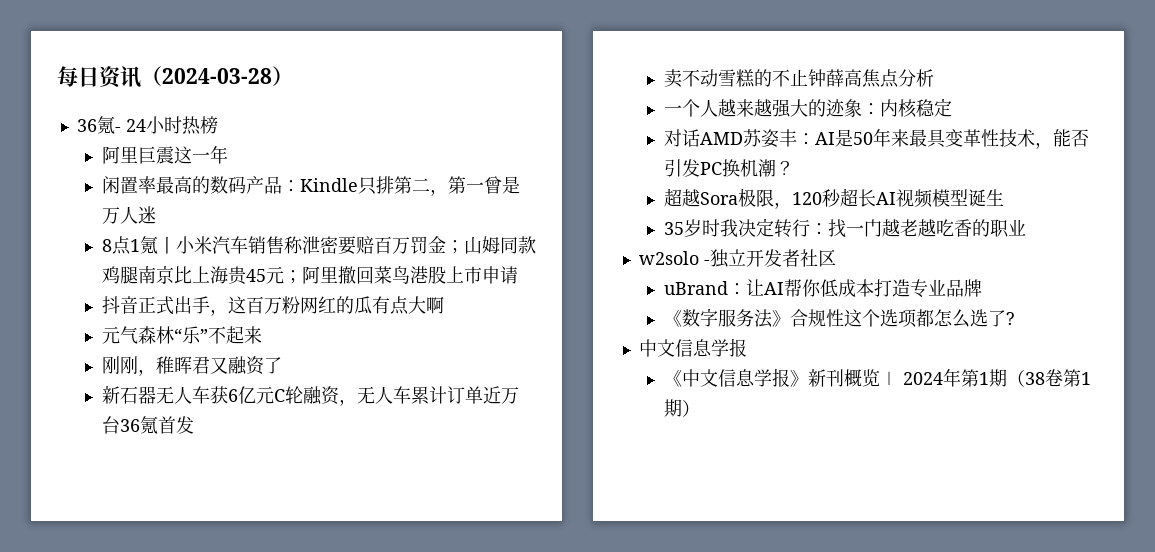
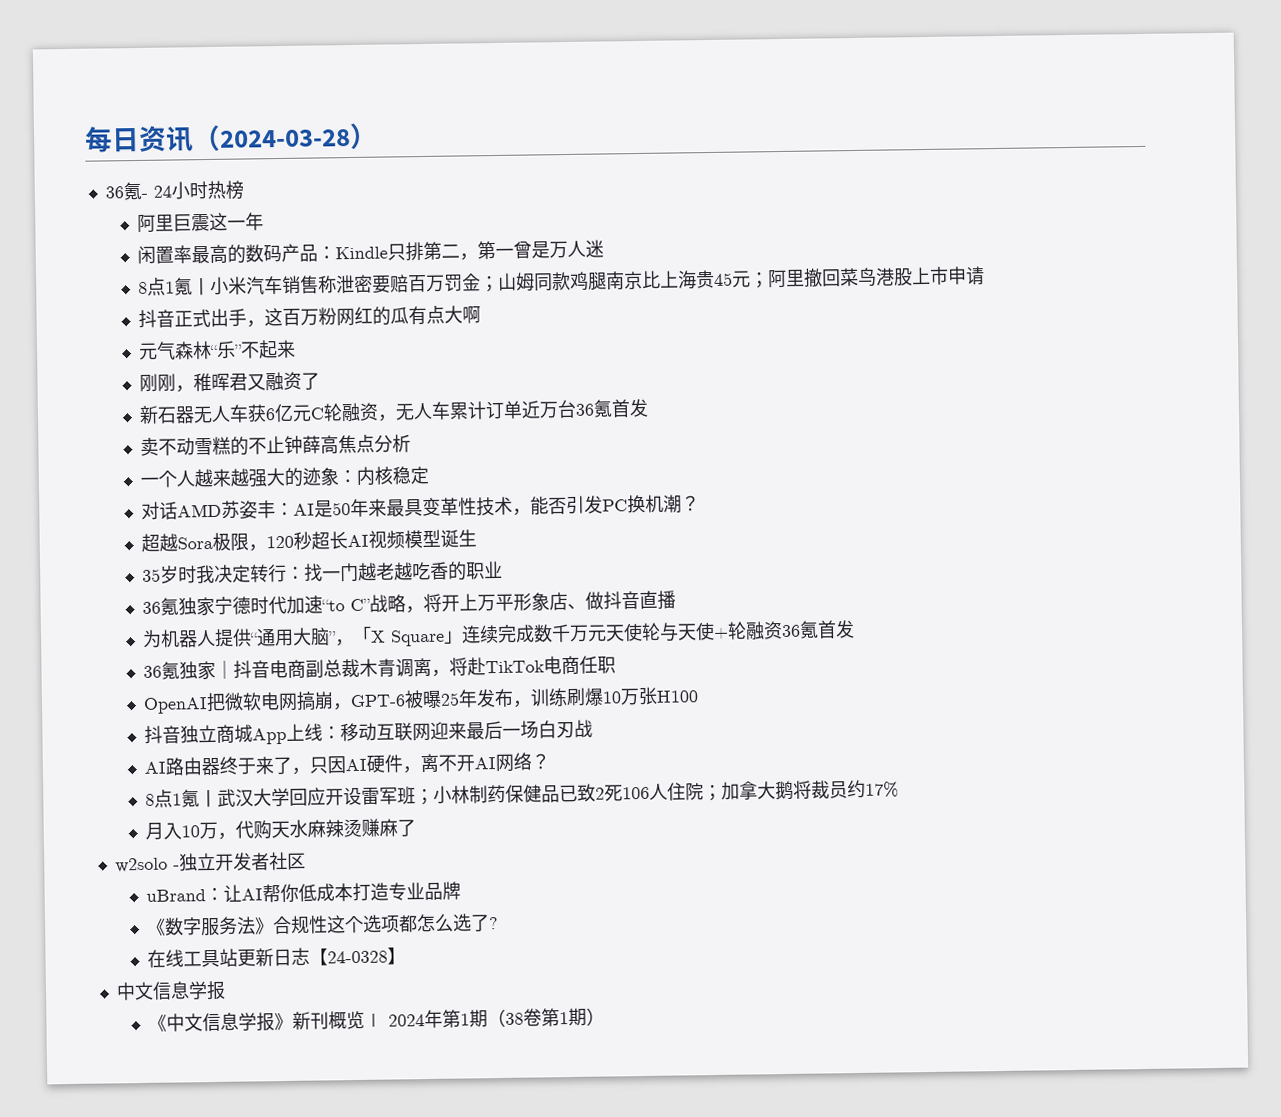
+ 36氪独家宁德时代加速“to C”战略，将开上万平形象店、做抖音直播
+ 为机器人提供“通用大脑”，「X Square」连续完成数千万元天使轮与天使+轮融资36氪首发
+ 36氪独家｜抖音电商副总裁木青调离，将赴TikTok电商任职
+ OpenAI把微软电网搞崩，GPT-6被曝25年发布，训练刷爆10万张H100
+ 抖音独立商城App上线：移动互联网迎来最后一场白刃战
+ AI路由器终于来了，只因AI硬件，离不开AI网络？
+ 8点1氪丨武汉大学回应开设雷军班；小林制药保健品已致2死106人住院；加拿大鹅将裁员约17%
+ 月入10万，代购天水麻辣烫赚麻了
+ 在线工具站更新日志【24-0328】

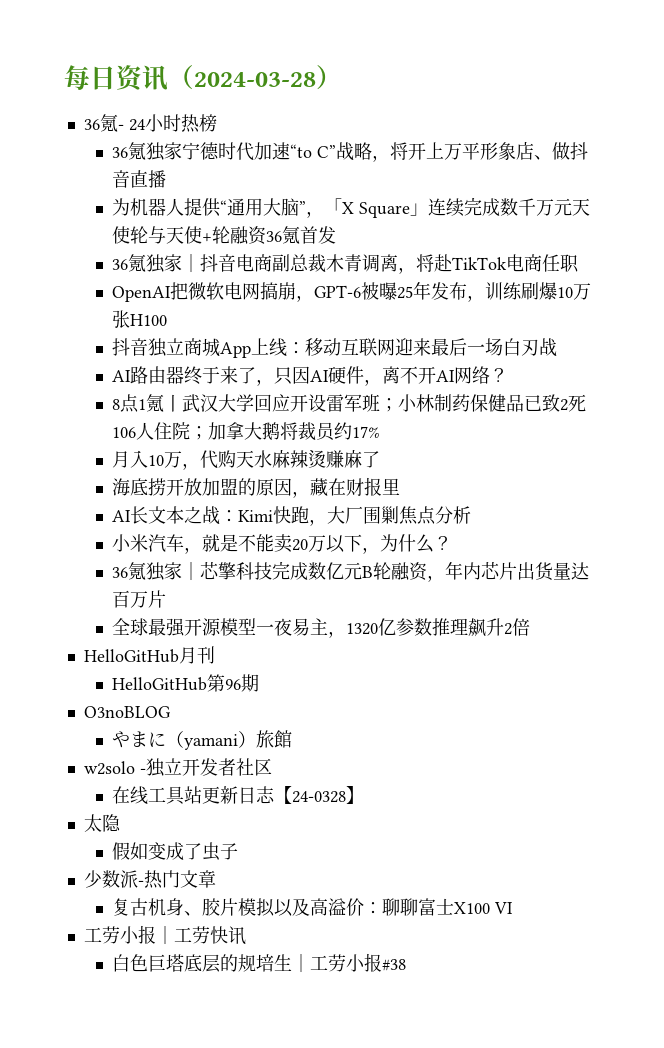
- 阿里巨震这一年
- 闲置率最高的数码产品：Kindle只排第二，第一曾是万人迷
- 8点1氪丨小米汽车销售称泄密要赔百万罚金；山姆同款鸡腿南京比上海贵45元；阿里撤回菜鸟港股上市申请
- 抖音正式出手，这百万粉网红的瓜有点大啊
- 元气森林“乐”不起来
- 刚刚，稚晖君又融资了
- 新石器无人车获6亿元C轮融资，无人车累计订单近万台36氪首发
- 卖不动雪糕的不止钟薛高焦点分析
- 一个人越来越强大的迹象：内核稳定
- 对话AMD苏姿丰：AI是50年来最具变革性技术，能否引发PC换机潮？
- 超越Sora极限，120秒超长AI视频模型诞生
- 35岁时我决定转行：找一门越老越吃香的职业
+ 海底捞开放加盟的原因，藏在财报里
+ AI长文本之战：Kimi快跑，大厂围剿焦点分析
+ 小米汽车，就是不能卖20万以下，为什么？
+ 36氪独家｜芯擎科技完成数亿元B轮融资，年内芯片出货量达百万片
+ 全球最强开源模型一夜易主，1320亿参数推理飙升2倍
+ HelloGitHub月刊
+ HelloGitHub第96期
+ O3noBLOG
+ やまに（yamani）旅館
- uBrand：让AI帮你低成本打造专业品牌
- 《数字服务法》合规性这个选项都怎么选了?
  在线工具站更新日志【24-0328】
- 中文信息学报
- 《中文信息学报》新刊概览∣ 2024年第1期（38卷第1期）
+ 太隐
+ 假如变成了虫子
+ 少数派-热门文章
+ 复古机身、胶片模拟以及高溢价：聊聊富士X100 VI
+ 工劳小报｜工劳快讯
+ 白色巨塔底层的规培生｜工劳小报#38

